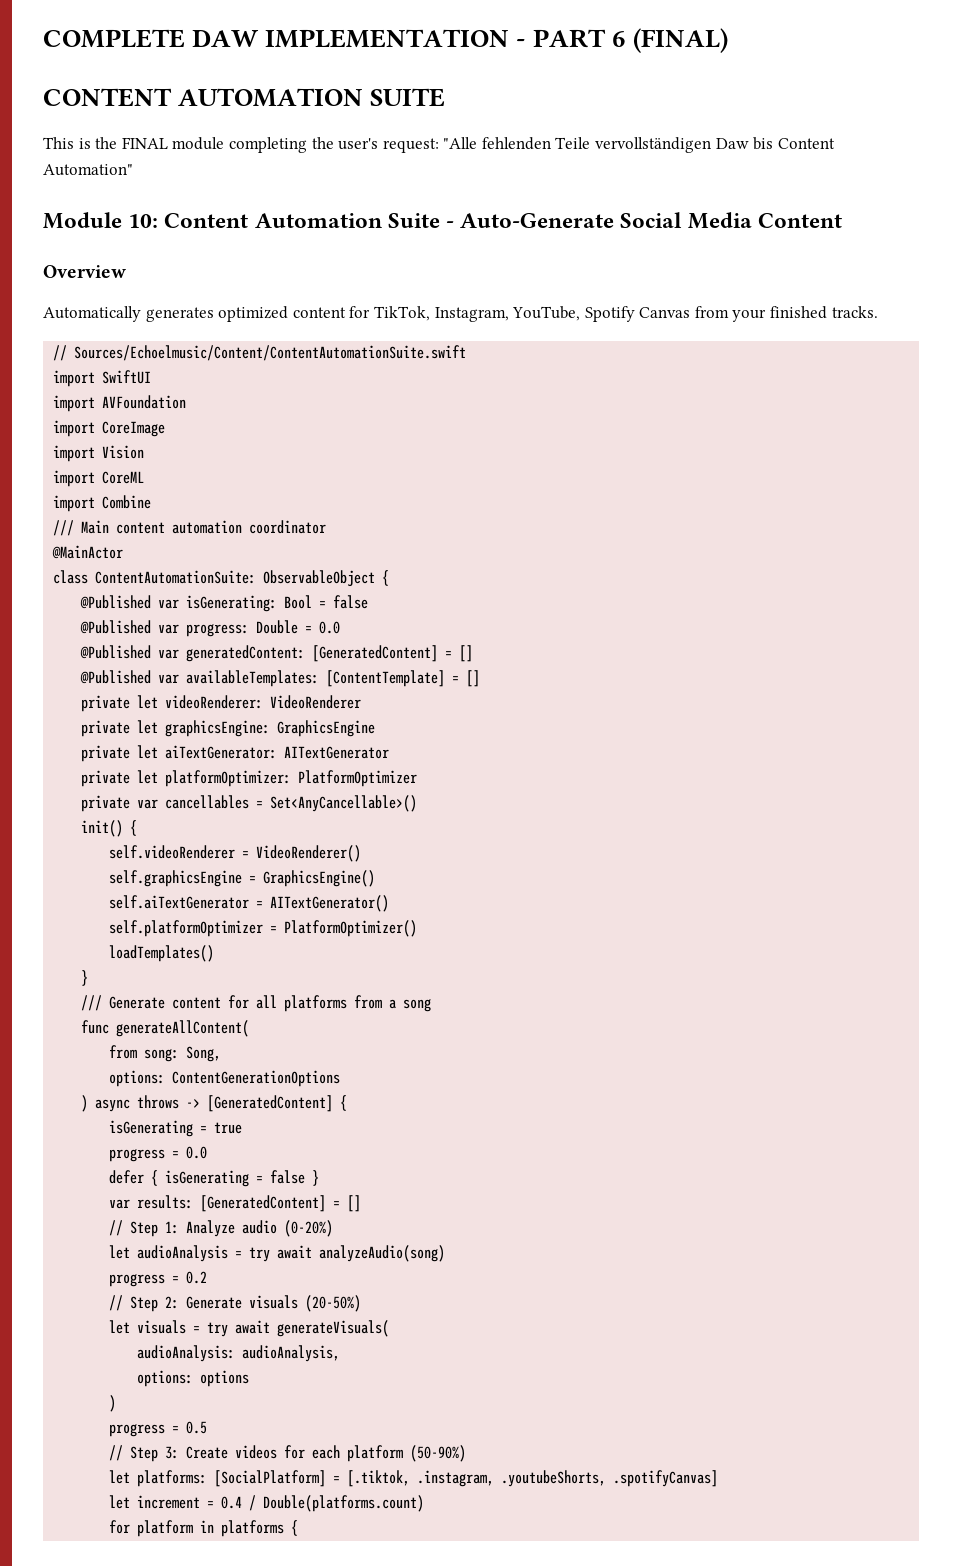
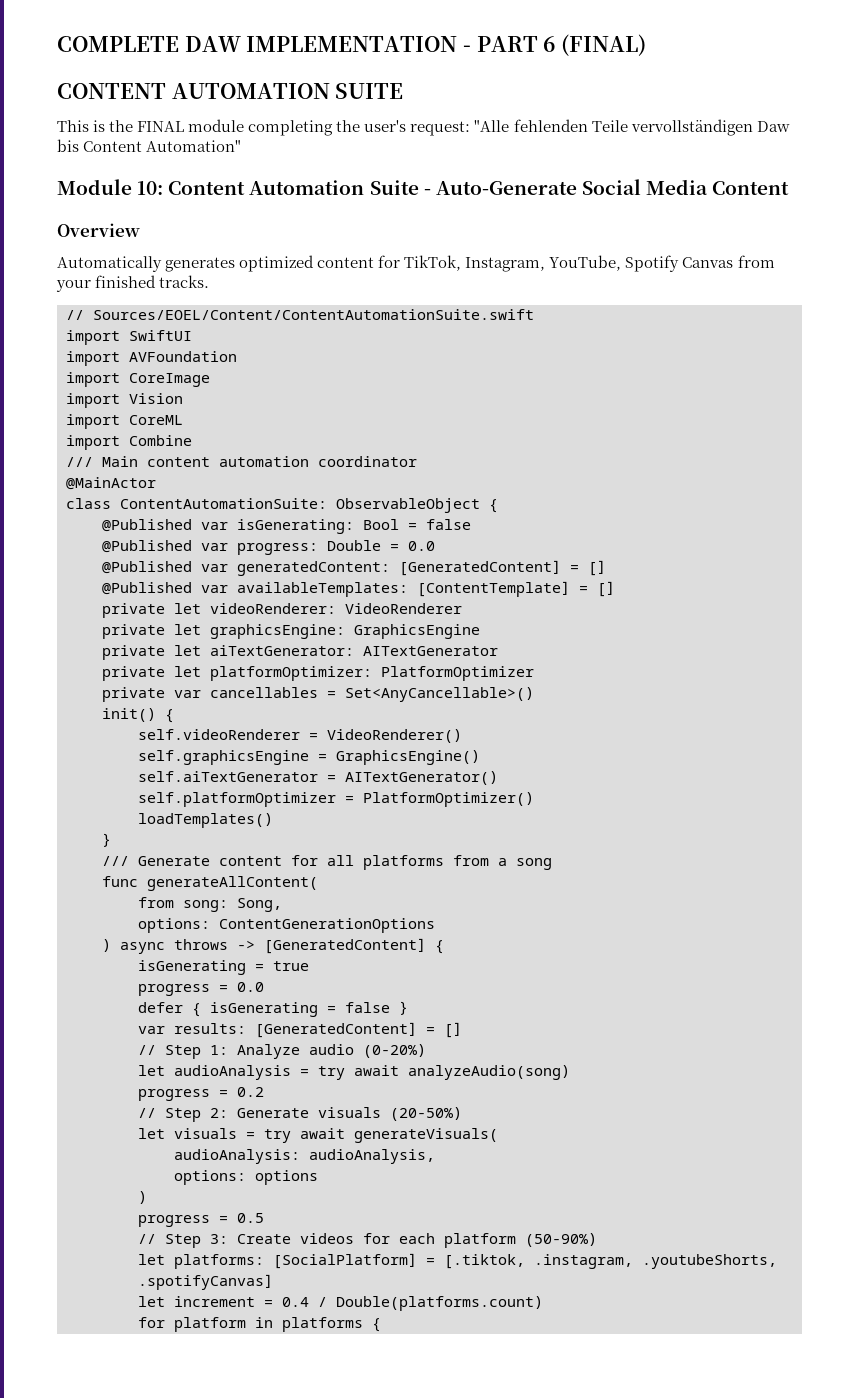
- // Sources/Echoelmusic/Content/ContentAutomationSuite.swift
+ // Sources/EOEL/Content/ContentAutomationSuite.swift

